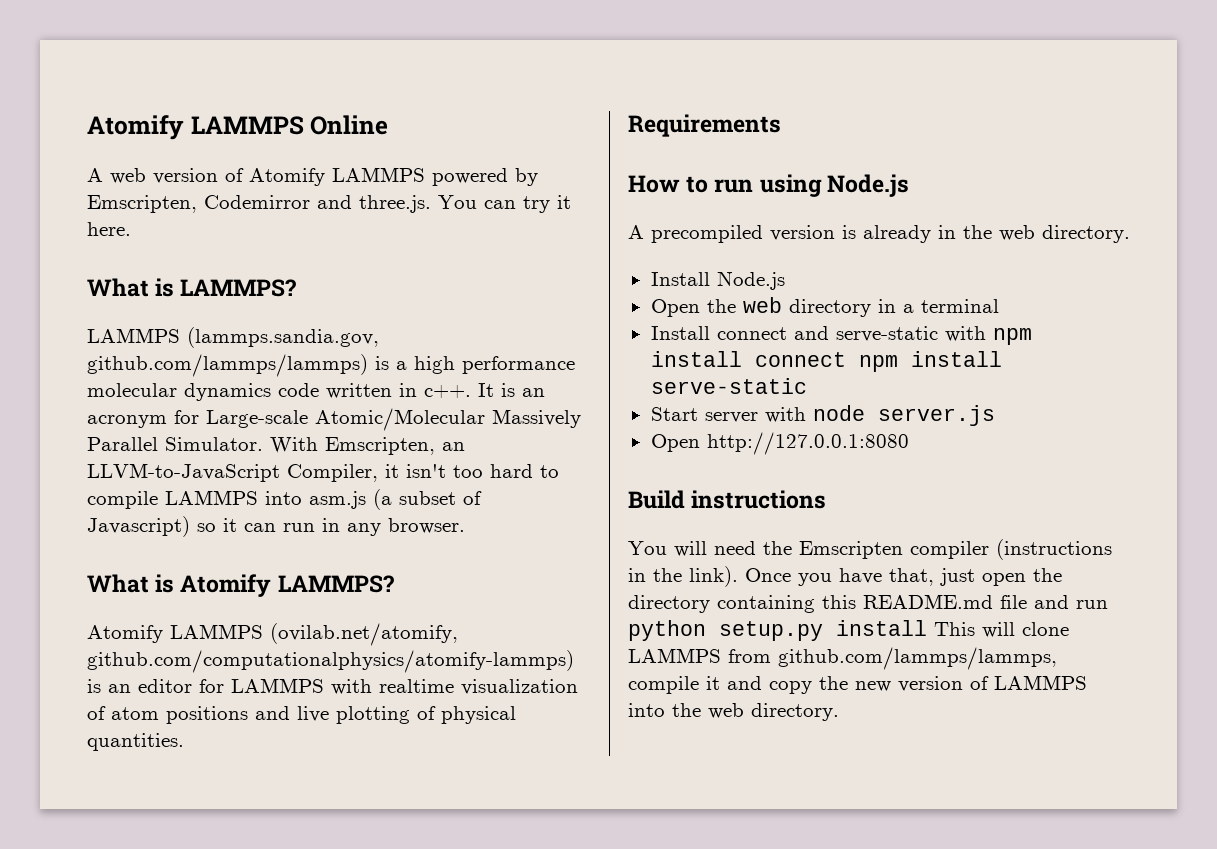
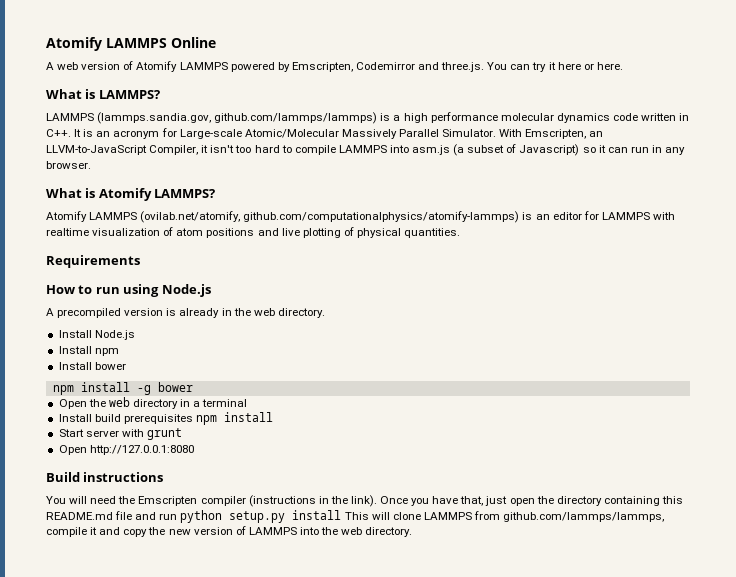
- A web version of Atomify LAMMPS powered by Emscripten, Codemirror and three.js. You can try it here.
+ A web version of Atomify LAMMPS powered by Emscripten, Codemirror and three.js. You can try it here or here.
- LAMMPS (lammps.sandia.gov, github.com/lammps/lammps) is a high performance molecular dynamics code written in c++. It is an acronym for Large-scale Atomic/Molecular Massively Parallel Simulator.
+ LAMMPS (lammps.sandia.gov, github.com/lammps/lammps) is a high performance molecular dynamics code written in C++. It is an acronym for Large-scale Atomic/Molecular Massively Parallel Simulator.
+ Install npm
+ Install bower
+ npm install -g bower
- Install connect and serve-static with npm install connect npm install serve-static
+ Install build prerequisites npm install
- Start server with node server.js
+ Start server with grunt

